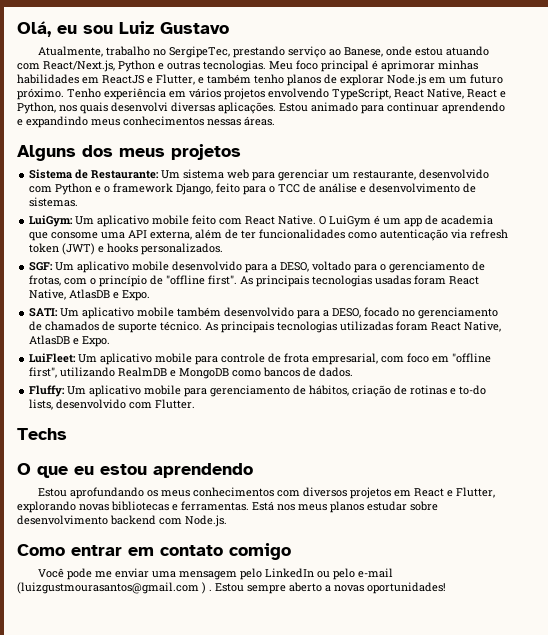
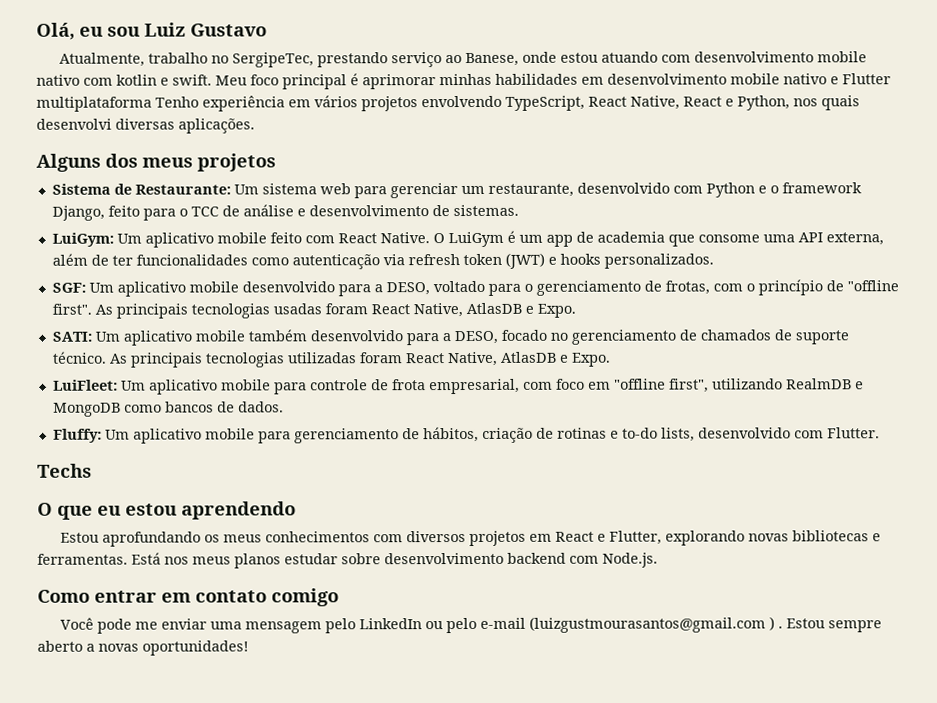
- Atualmente, trabalho no SergipeTec, prestando serviço ao Banese, onde estou atuando com React/Next.js, Python e outras tecnologias.
+ Atualmente, trabalho no SergipeTec, prestando serviço ao Banese, onde estou atuando com desenvolvimento mobile nativo com kotlin e swift.
- Meu foco principal é aprimorar minhas habilidades em ReactJS e Flutter, e também tenho planos de explorar Node.js em um futuro próximo. Tenho experiência em vários projetos envolvendo TypeScript, React Native, React e Python, nos quais desenvolvi diversas aplicações. Estou animado para continuar aprendendo e expandindo meus conhecimentos nessas áreas.
+ Meu foco principal é aprimorar minhas habilidades em desenvolvimento mobile nativo e Flutter multiplataforma Tenho experiência em vários projetos envolvendo TypeScript, React Native, React e Python, nos quais desenvolvi diversas aplicações.

